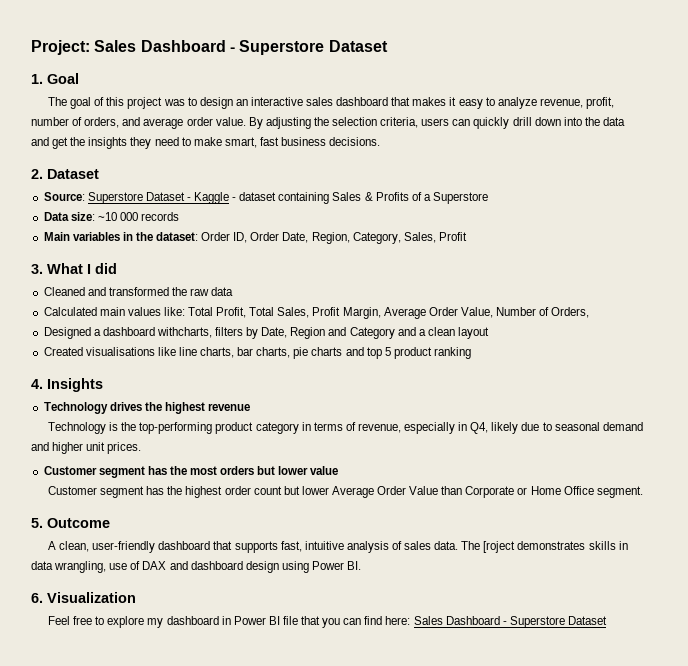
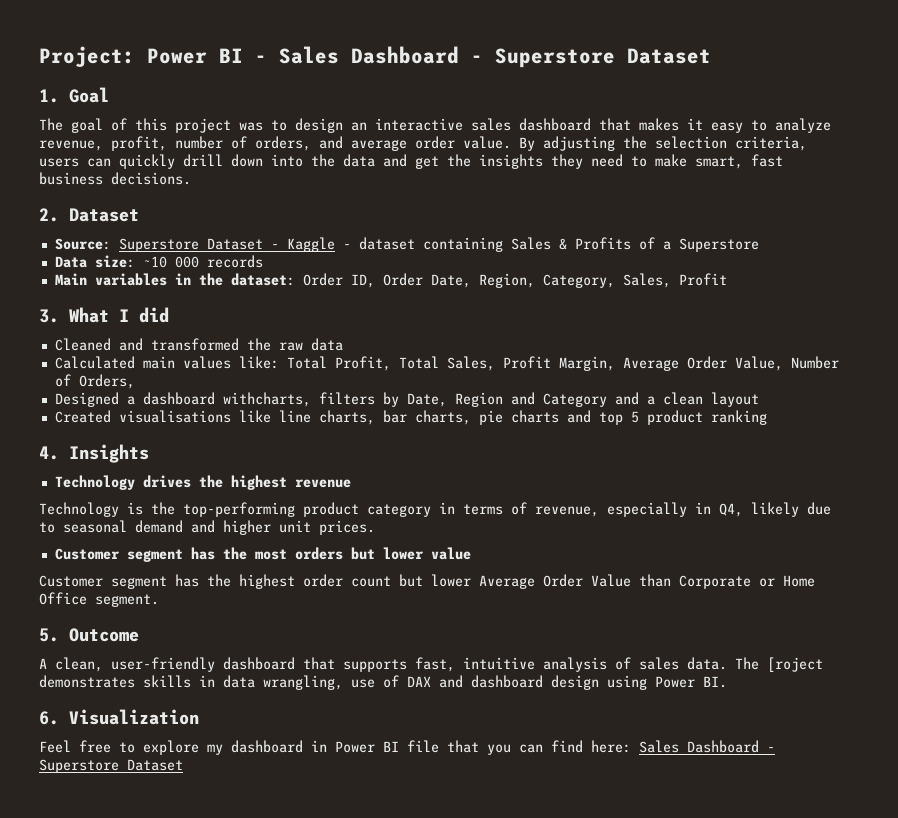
- Project: Sales Dashboard - Superstore Dataset
+ Project: Power BI - Sales Dashboard - Superstore Dataset

